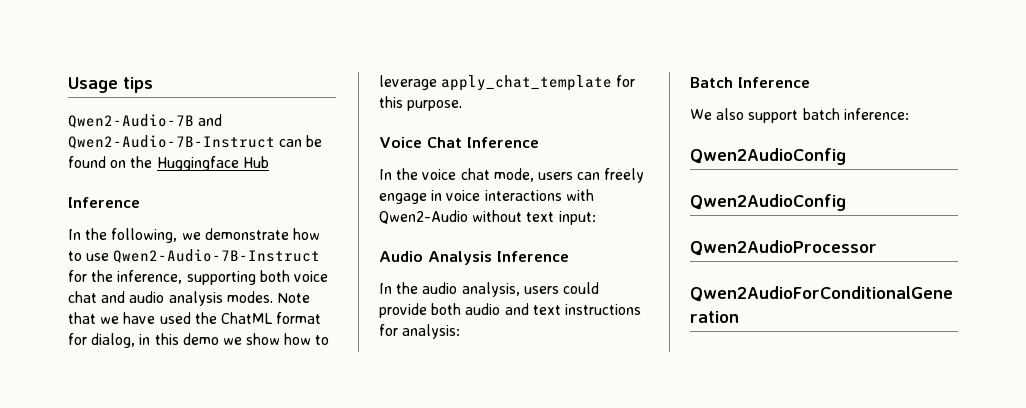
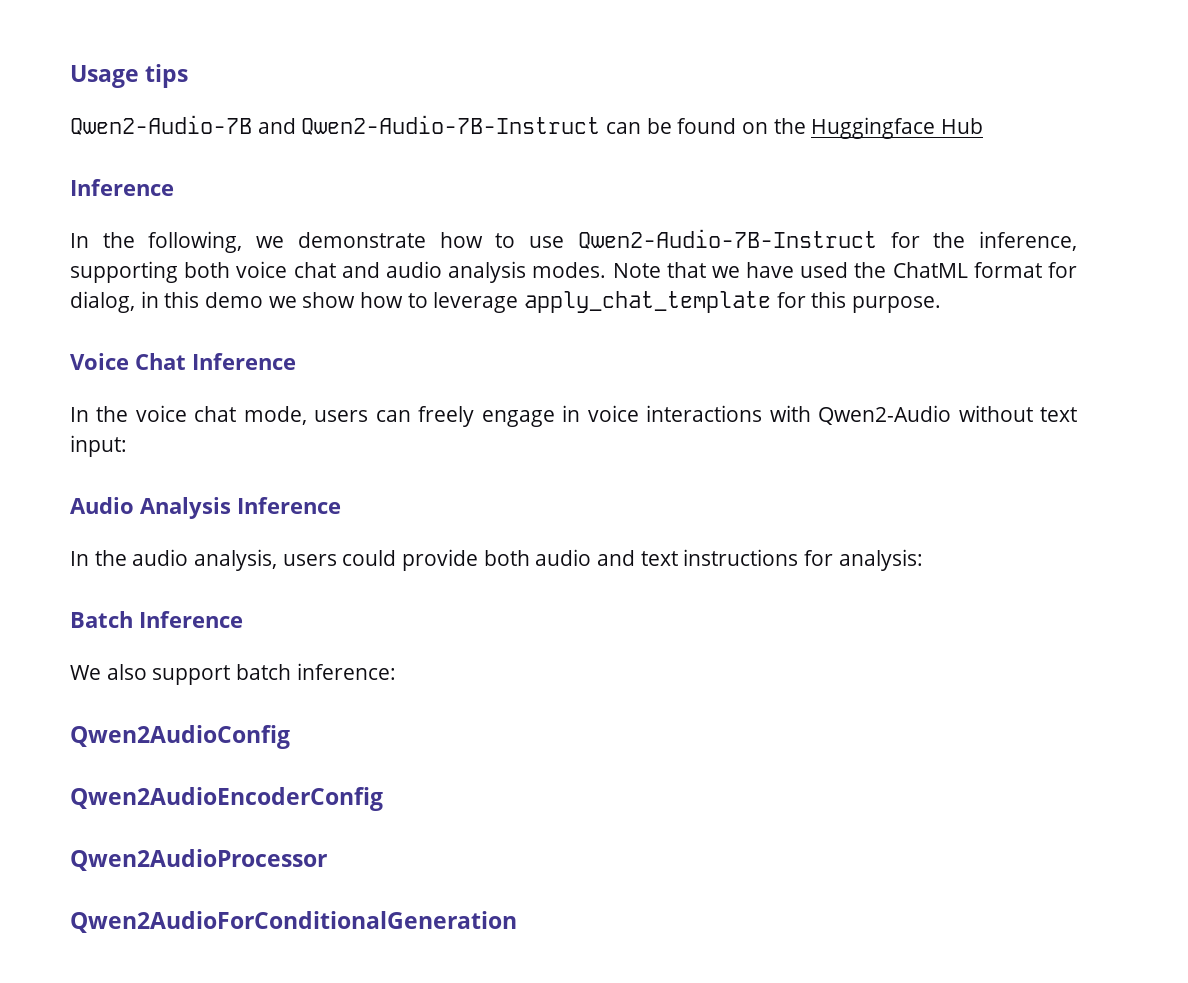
  We also support batch inference:
  Qwen2AudioConfig
- Qwen2AudioConfig
+ Qwen2AudioEncoderConfig

